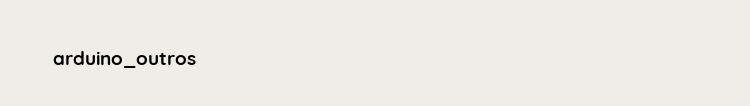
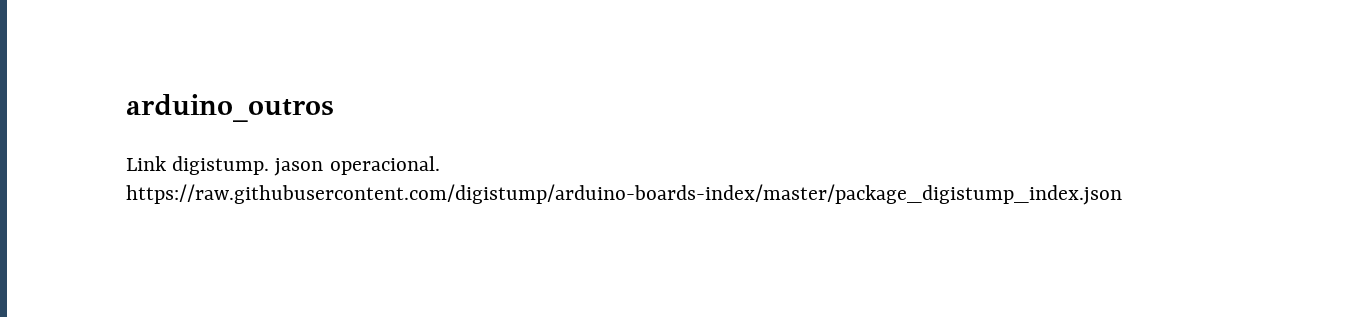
+ Link digistump. jason operacional. https://raw.githubusercontent.com/digistump/arduino-boards-index/master/package_digistump_index.json

